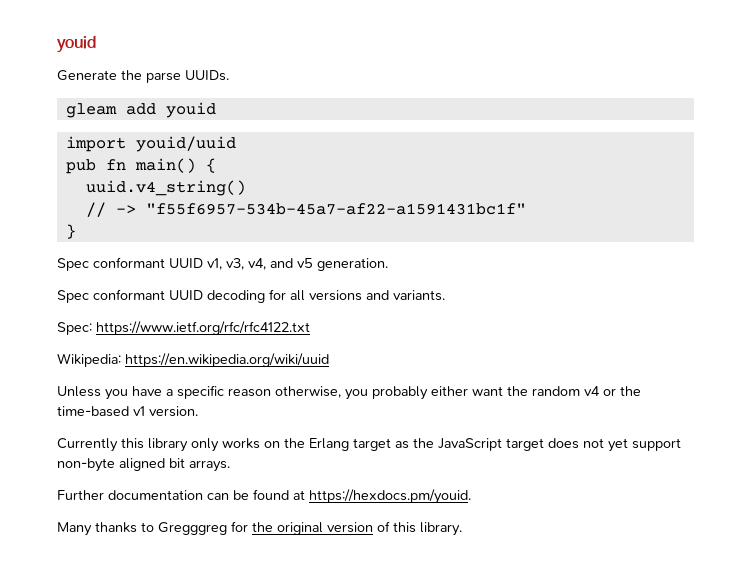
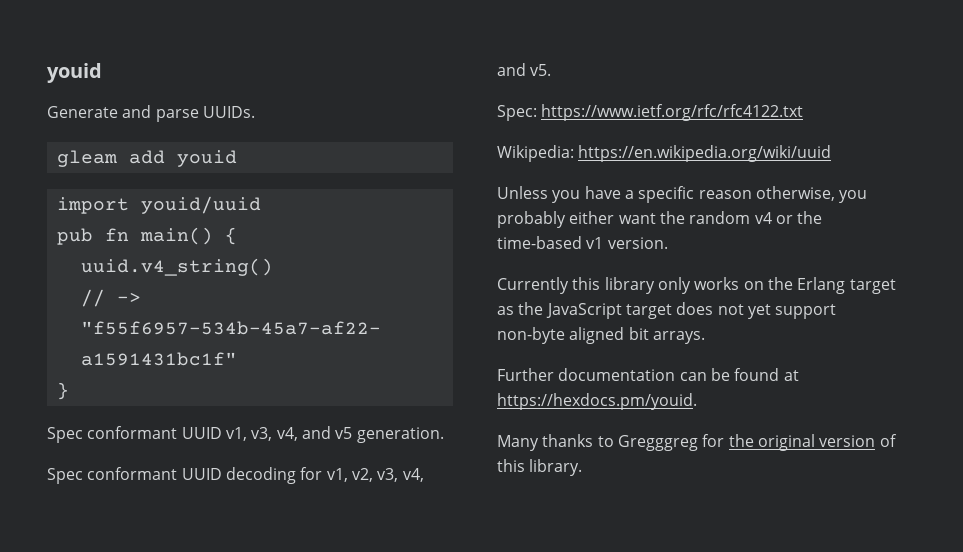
- Generate the parse UUIDs.
+ Generate and parse UUIDs.
- Spec conformant UUID decoding for all versions and variants.
+ Spec conformant UUID decoding for v1, v2, v3, v4, and v5.

